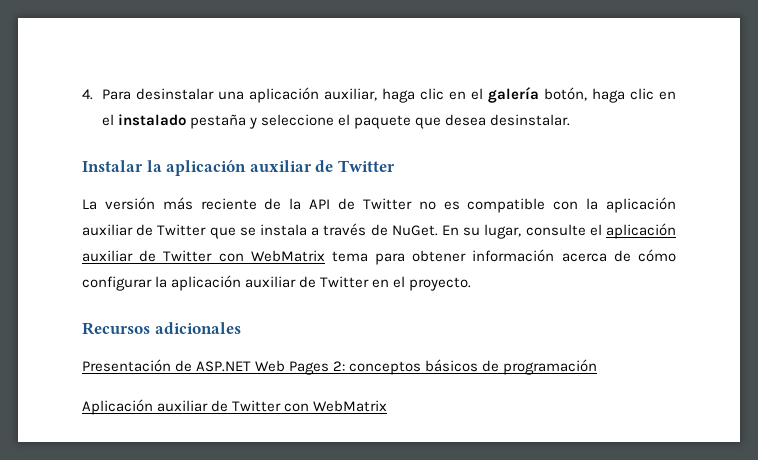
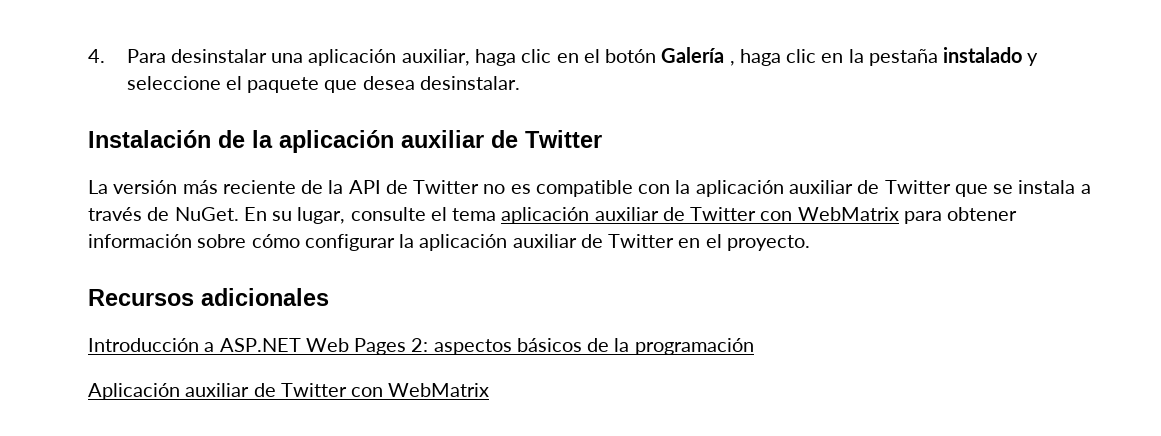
- 4. Para desinstalar una aplicación auxiliar, haga clic en el galería botón, haga clic en el instalado pestaña y seleccione el paquete que desea desinstalar.
+ 4. Para desinstalar una aplicación auxiliar, haga clic en el botón Galería , haga clic en la pestaña instalado y seleccione el paquete que desea desinstalar.
- Instalar la aplicación auxiliar de Twitter
+ Instalación de la aplicación auxiliar de Twitter
- En su lugar, consulte el aplicación auxiliar de Twitter con WebMatrix tema para obtener información acerca de cómo configurar la aplicación auxiliar de Twitter en el proyecto.
+ En su lugar, consulte el tema aplicación auxiliar de Twitter con WebMatrix para obtener información sobre cómo configurar la aplicación auxiliar de Twitter en el proyecto.
- Presentación de ASP.NET Web Pages 2: conceptos básicos de programación
+ Introducción a ASP.NET Web Pages 2: aspectos básicos de la programación

